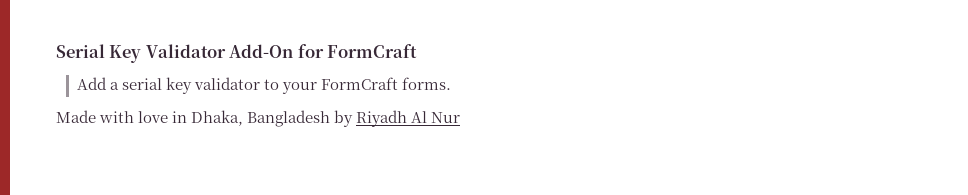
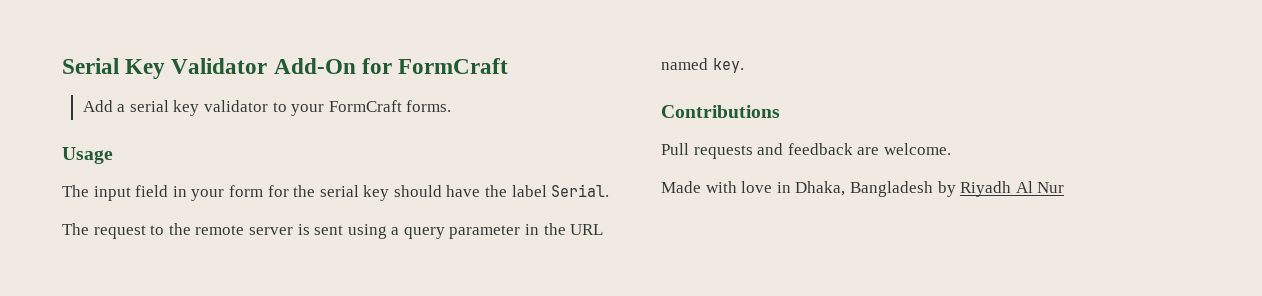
+ Usage
+ The input field in your form for the serial key should have the label Serial.
+ The request to the remote server is sent using a query parameter in the URL named key.
+ Contributions
+ Pull requests and feedback are welcome.

